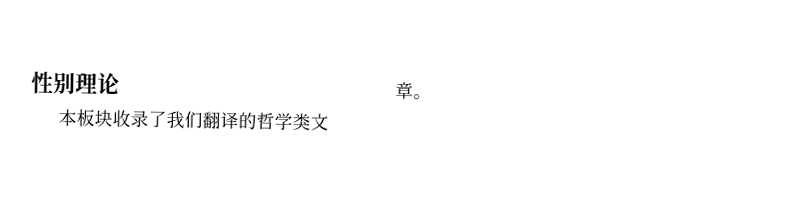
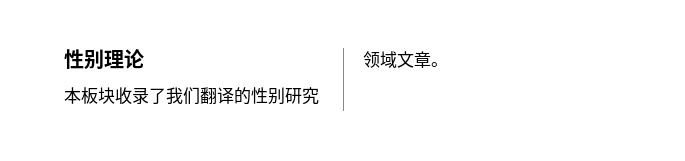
- 本板块收录了我们翻译的哲学类文章。
+ 本板块收录了我们翻译的性别研究领域文章。

